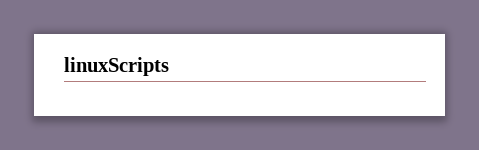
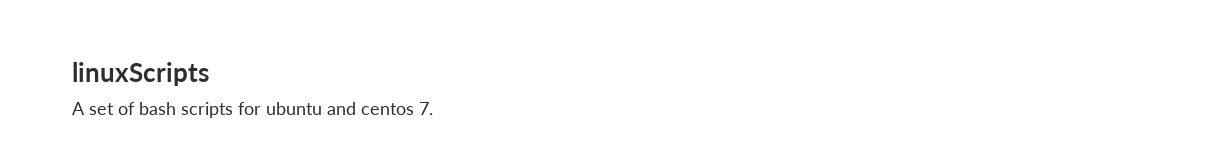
+ A set of bash scripts for ubuntu and centos 7.

